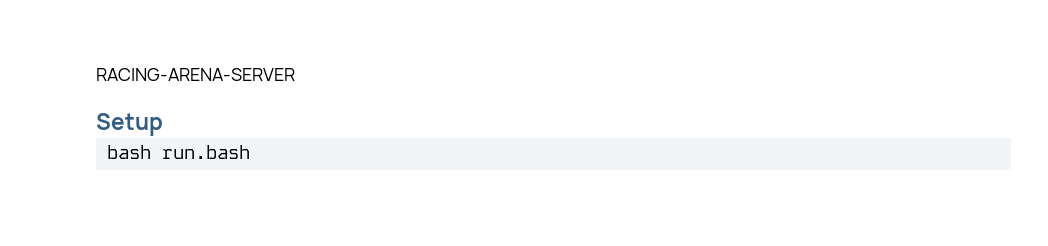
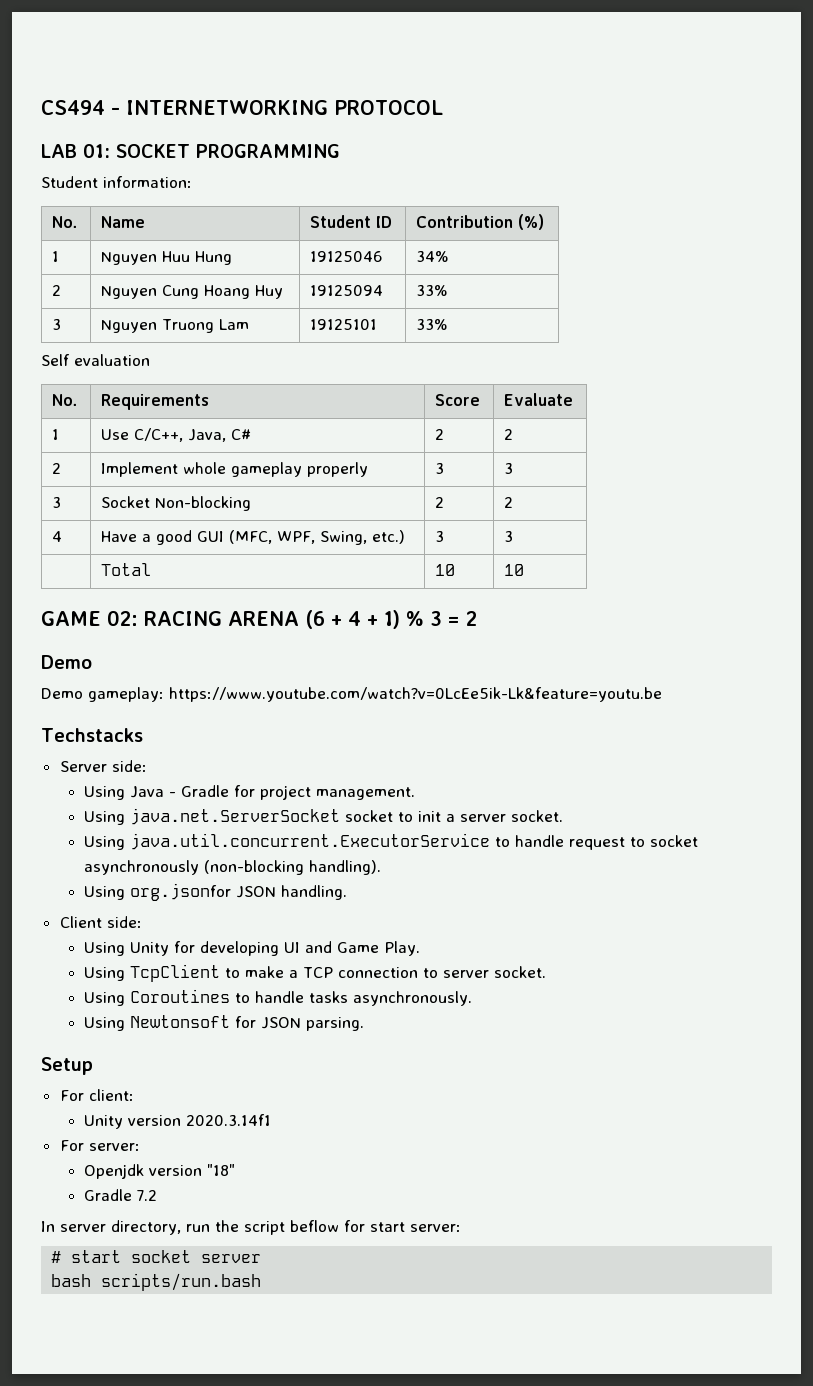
- RACING-ARENA-SERVER
+ CS494 - INTERNETWORKING PROTOCOL
+ LAB 01: SOCKET PROGRAMMING
+ Student information:
+ No. | Name | Student ID | Contribution (%)
+ 1 | Nguyen Huu Hung | 19125046 | 34%
+ 2 | Nguyen Cung Hoang Huy | 19125094 | 33%
+ 3 | Nguyen Truong Lam | 19125101 | 33%
+ Self evaluation
+ No. | Requirements | Score | Evaluate
+ 1 | Use C/C++, Java, C# | 2 | 2
+ 2 | Implement whole gameplay properly | 3 | 3
+ 3 | Socket Non-blocking | 2 | 2
+ 4 | Have a good GUI (MFC, WPF, Swing, etc.) | 3 | 3
+ | Total | 10 | 10
+ GAME 02: RACING ARENA (6 + 4 + 1) % 3 = 2
+ Demo
+ Demo gameplay: https://www.youtube.com/watch?v=0LcEe5ik-Lk&feature=youtu.be
+ Techstacks
+ Server side:
+ Using Java - Gradle for project management.
+ Using java.net.ServerSocket socket to init a server socket.
+ Using java.util.concurrent.ExecutorService to handle request to socket asynchronously (non-blocking handling).
+ Using org.jsonfor JSON handling.
+ Client side:
+ Using Unity for developing UI and Game Play.
+ Using TcpClient to make a TCP connection to server socket.
+ Using Coroutines to handle tasks asynchronously.
+ Using Newtonsoft for JSON parsing.
  Setup
+ For client:
+ Unity version 2020.3.14f1
+ For server:
+ Openjdk version "18"
+ Gradle 7.2
+ In server directory, run the script beflow for start server:
+ # start socket server
- bash run.bash
+ bash scripts/run.bash

